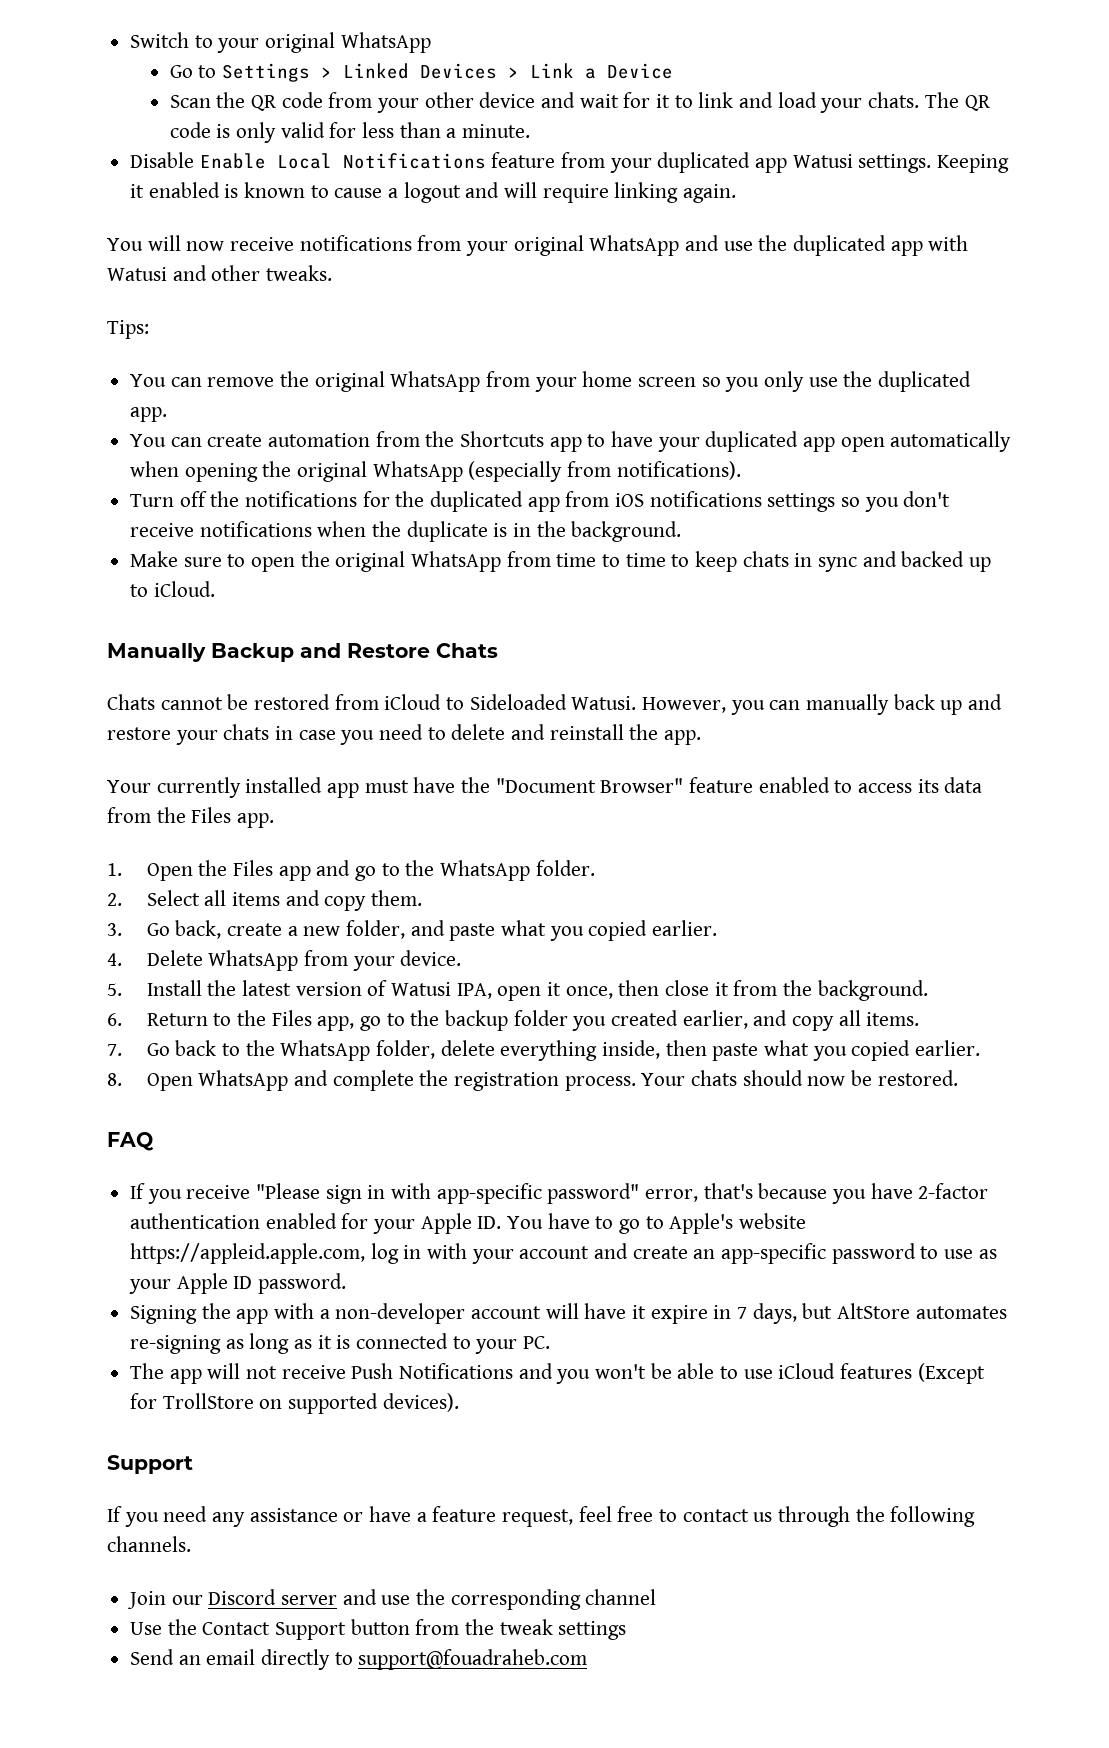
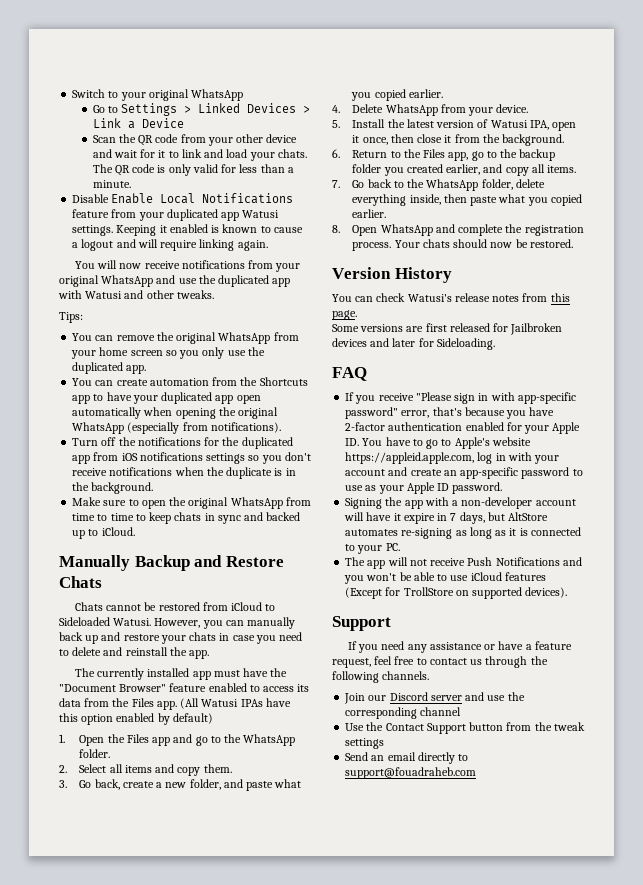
- Your currently installed app must have the "Document Browser" feature enabled to access its data from the Files app.
+ The currently installed app must have the "Document Browser" feature enabled to access its data from the Files app. (All Watusi IPAs have this option enabled by default)
+ Version History
+ You can check Watusi's release notes from this page.
+ Some versions are first released for Jailbroken devices and later for Sideloading.

